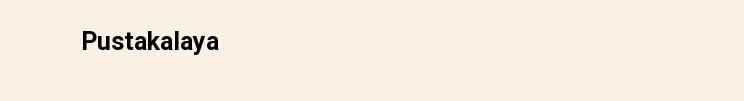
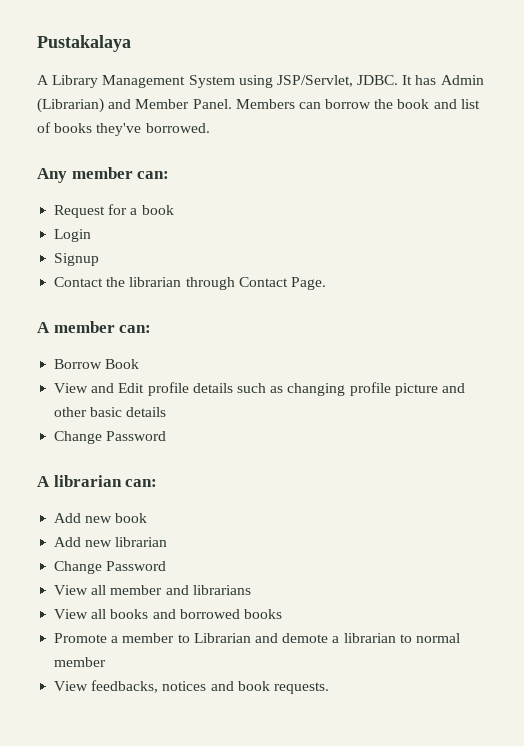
+ A Library Management System using JSP/Servlet, JDBC. It has Admin (Librarian) and Member Panel. Members can borrow the book and list of books they've borrowed.
+ Any member can:
+ Request for a book
+ Login
+ Signup
+ Contact the librarian through Contact Page.
+ A member can:
+ Borrow Book
+ View and Edit profile details such as changing profile picture and other basic details
+ Change Password
+ A librarian can:
+ Add new book
+ Add new librarian
+ Change Password
+ View all member and librarians
+ View all books and borrowed books
+ Promote a member to Librarian and demote a librarian to normal member
+ View feedbacks, notices and book requests.

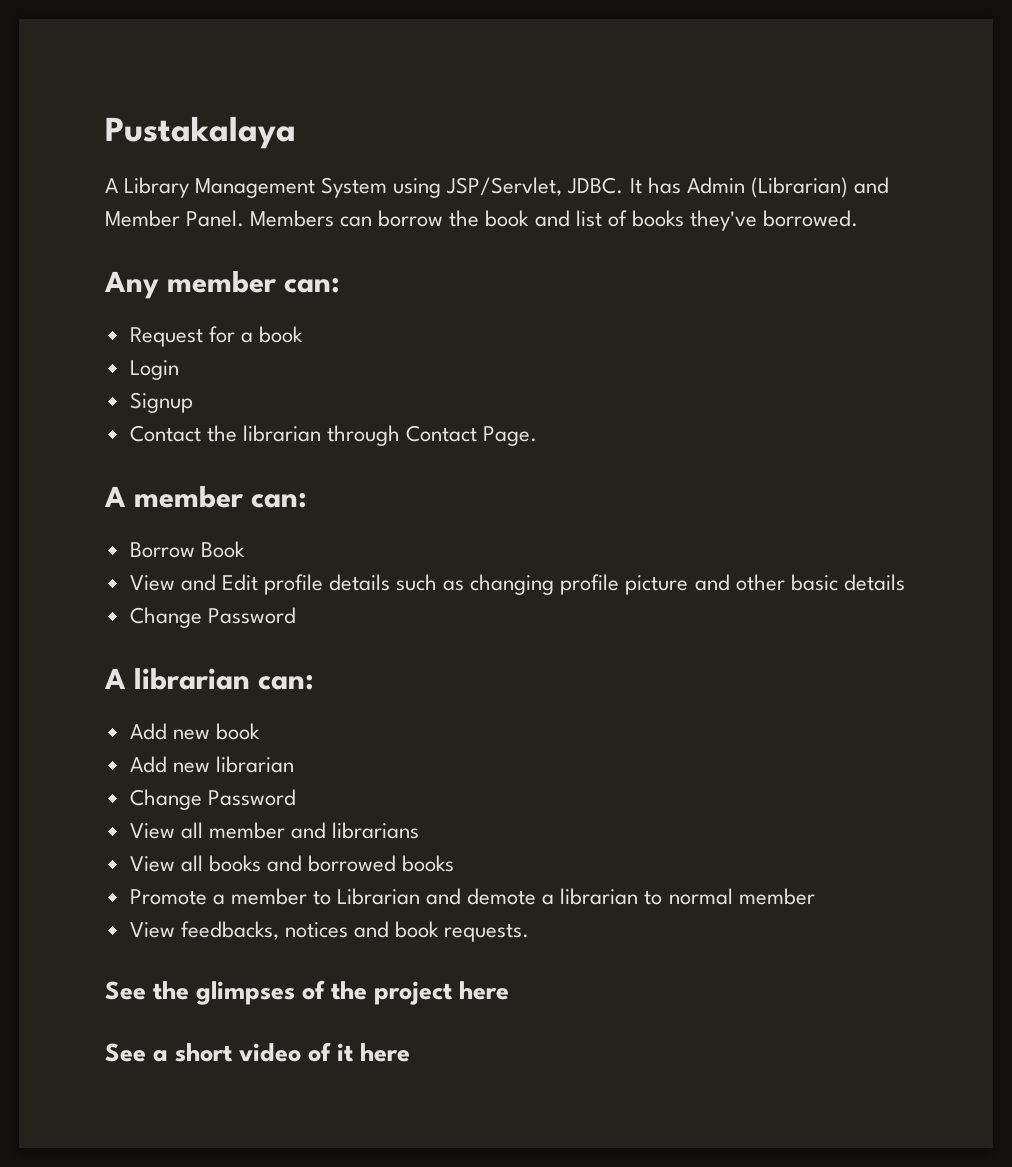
+ See the glimpses of the project here
+ See a short video of it here

